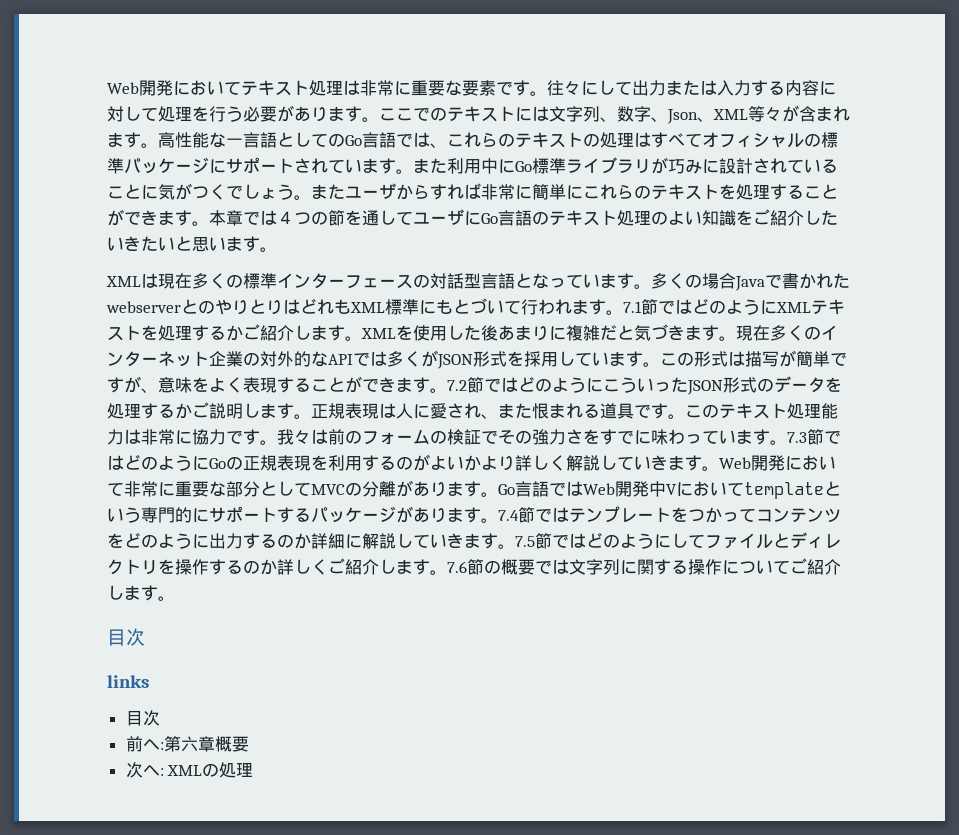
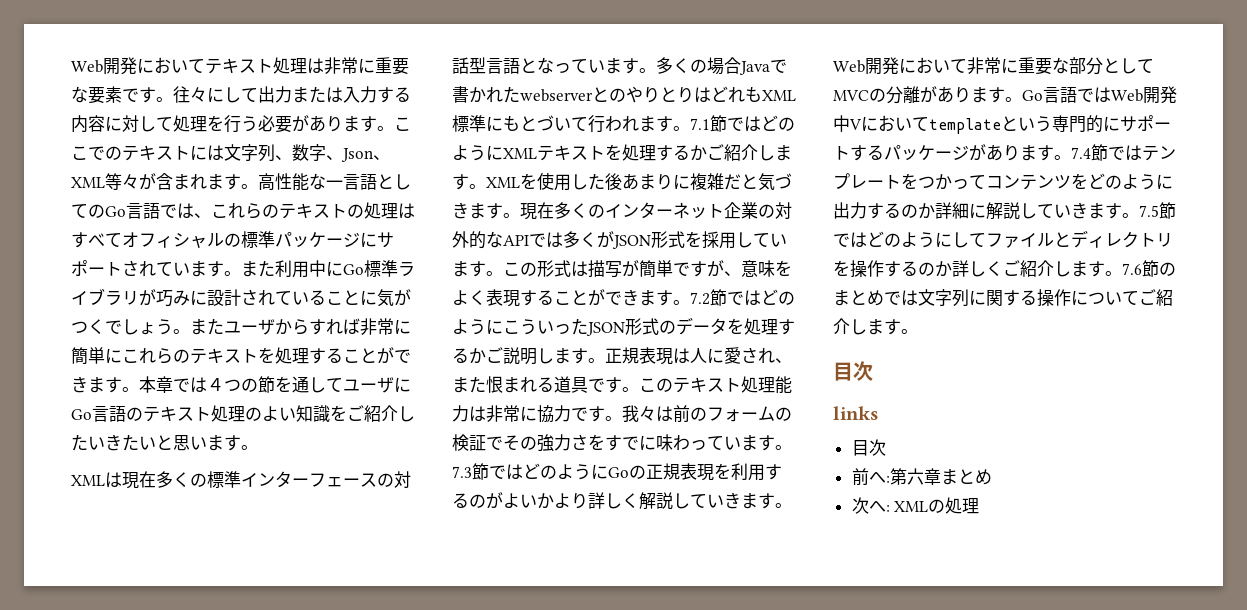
- 7.6節の概要では文字列に関する操作についてご紹介します。
+ 7.6節のまとめでは文字列に関する操作についてご紹介します。
- 前へ:第六章概要
+ 前へ:第六章まとめ

